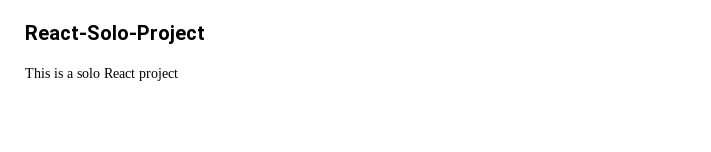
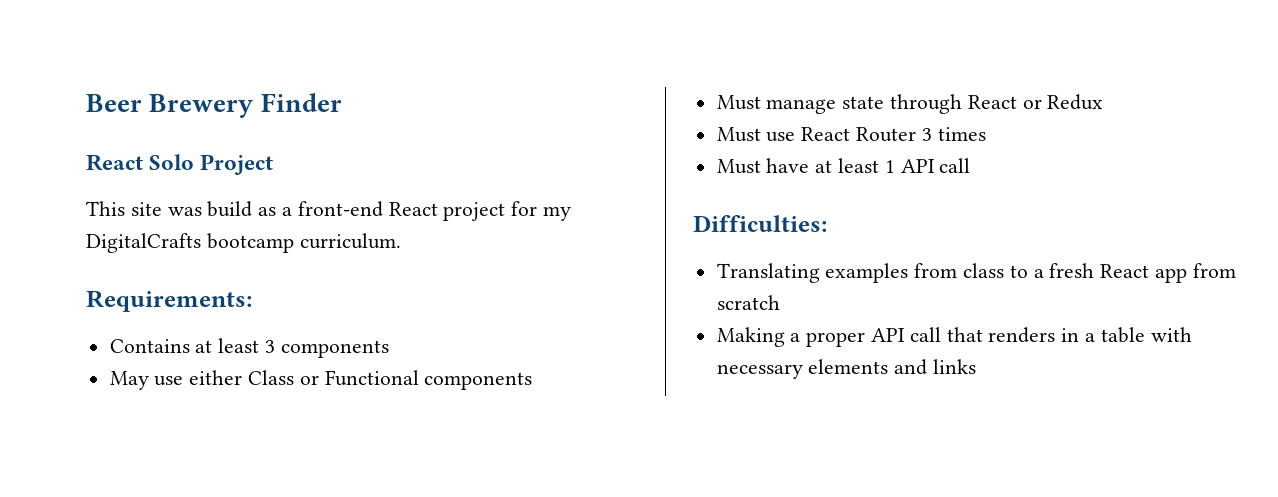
- React-Solo-Project
- This is a solo React project
+ Beer Brewery Finder
+ React Solo Project
+ This site was build as a front-end React project for my DigitalCrafts bootcamp curriculum.
+ Requirements:
+ Contains at least 3 components
+ May use either Class or Functional components
+ Must manage state through React or Redux
+ Must use React Router 3 times
+ Must have at least 1 API call
+ Difficulties:
+ Translating examples from class to a fresh React app from scratch
+ Making a proper API call that renders in a table with necessary elements and links

